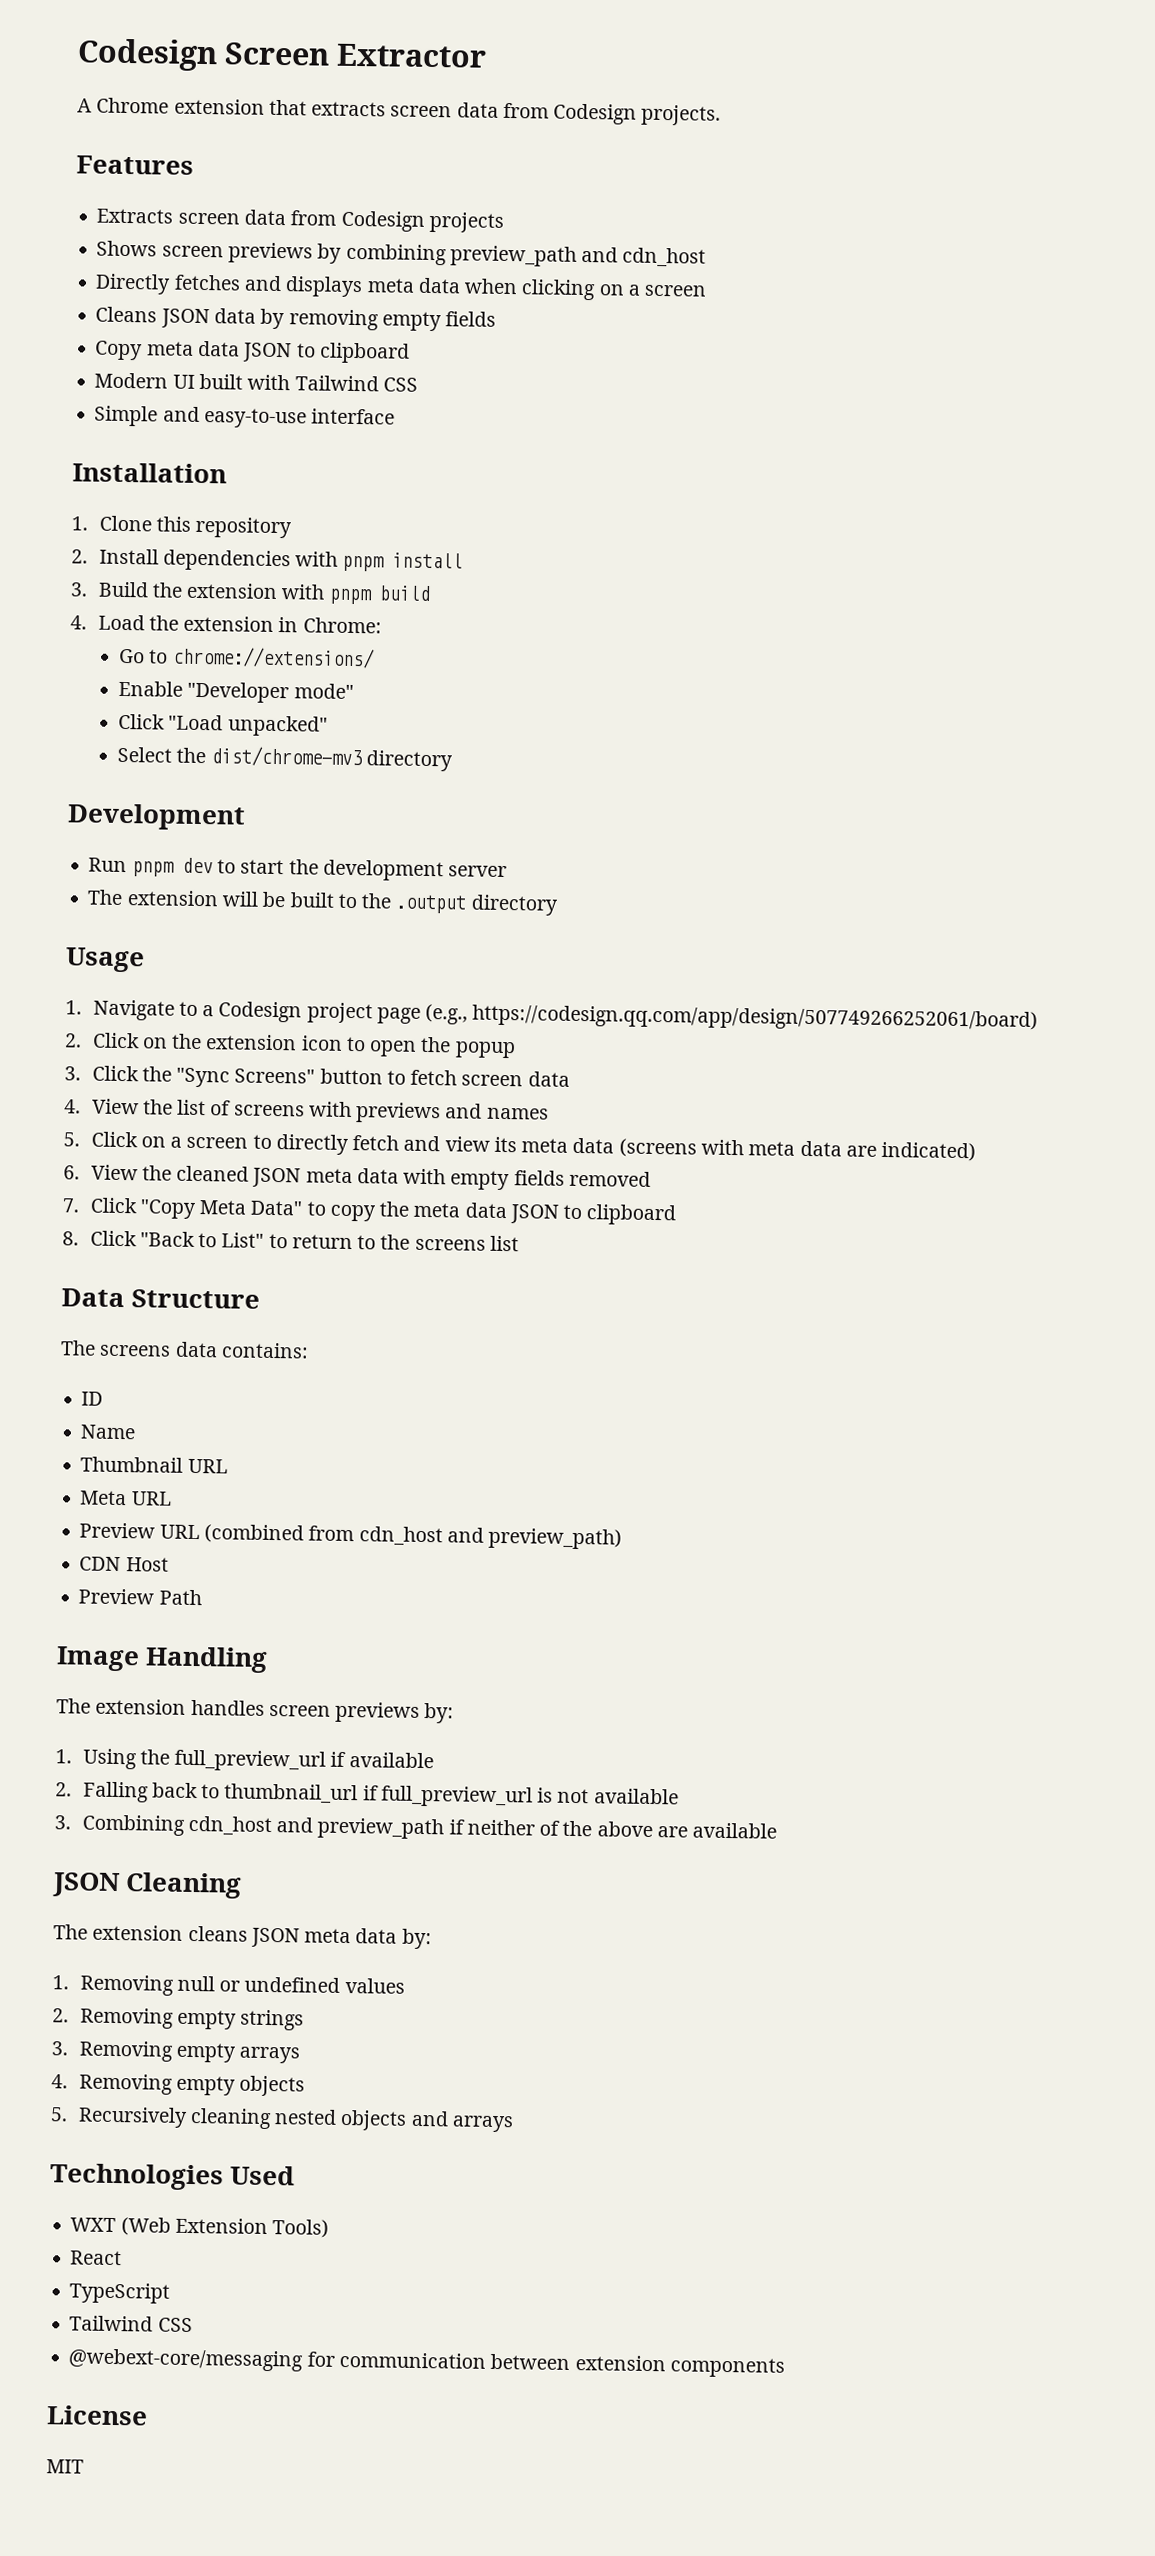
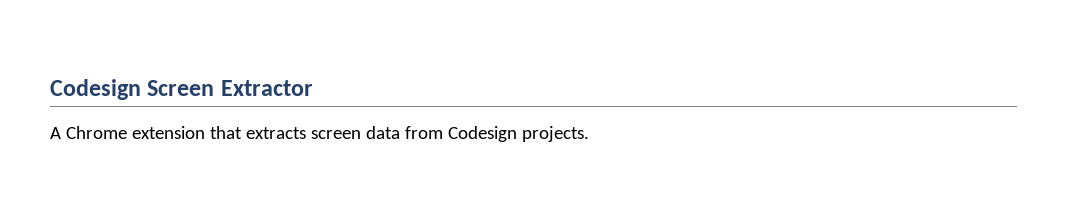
- Features
- Extracts screen data from Codesign projects
- Shows screen previews by combining preview_path and cdn_host
- Directly fetches and displays meta data when clicking on a screen
- Cleans JSON data by removing empty fields
- Copy meta data JSON to clipboard
- Modern UI built with Tailwind CSS
- Simple and easy-to-use interface
- Installation
- 1. Clone this repository
- 2. Install dependencies with pnpm install
- 3. Build the extension with pnpm build
- 4. Load the extension in Chrome:
- Go to chrome://extensions/
- Enable "Developer mode"
- Click "Load unpacked"
- Select the dist/chrome-mv3 directory
- Development
- Run pnpm dev to start the development server
- The extension will be built to the .output directory
- Usage
- 1. Navigate to a Codesign project page (e.g., https://codesign.qq.com/app/design/507749266252061/board)
- 2. Click on the extension icon to open the popup
- 3. Click the "Sync Screens" button to fetch screen data
- 4. View the list of screens with previews and names
- 5. Click on a screen to directly fetch and view its meta data (screens with meta data are indicated)
- 6. View the cleaned JSON meta data with empty fields removed
- 7. Click "Copy Meta Data" to copy the meta data JSON to clipboard
- 8. Click "Back to List" to return to the screens list
- Data Structure
- The screens data contains:
- ID
- Name
- Thumbnail URL
- Meta URL
- Preview URL (combined from cdn_host and preview_path)
- CDN Host
- Preview Path
- Image Handling
- The extension handles screen previews by:
- 1. Using the full_preview_url if available
- 2. Falling back to thumbnail_url if full_preview_url is not available
- 3. Combining cdn_host and preview_path if neither of the above are available
- JSON Cleaning
- The extension cleans JSON meta data by:
- 1. Removing null or undefined values
- 2. Removing empty strings
- 3. Removing empty arrays
- 4. Removing empty objects
- 5. Recursively cleaning nested objects and arrays
- Technologies Used
- WXT (Web Extension Tools)
- React
- TypeScript
- Tailwind CSS
- @webext-core/messaging for communication between extension components
- License
- MIT

